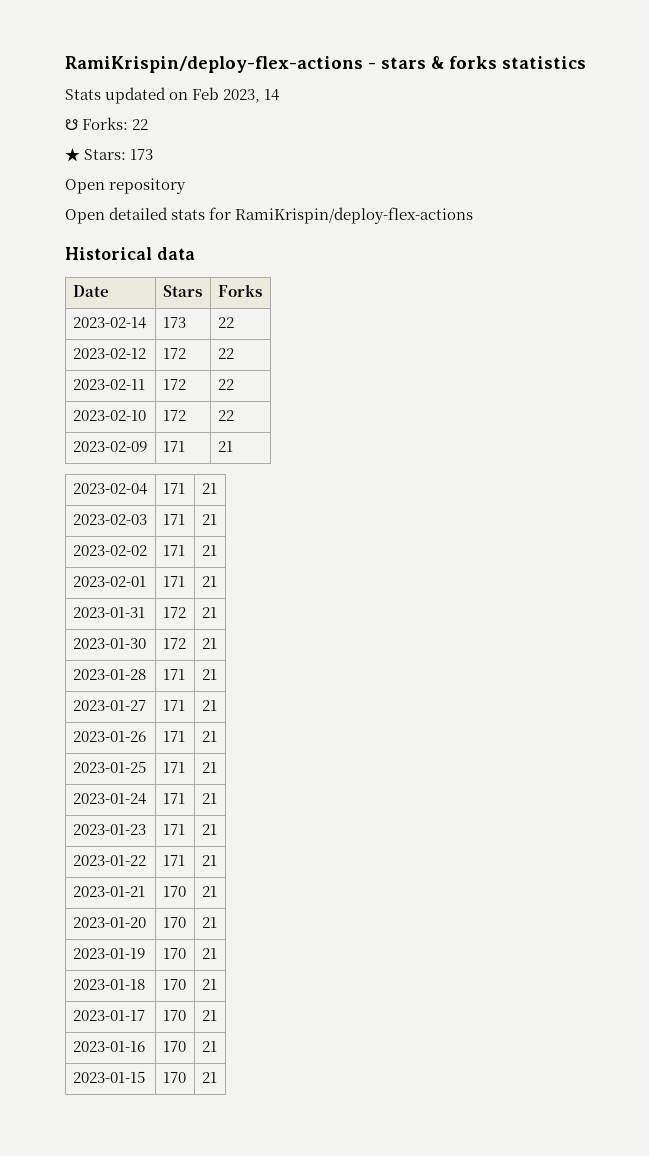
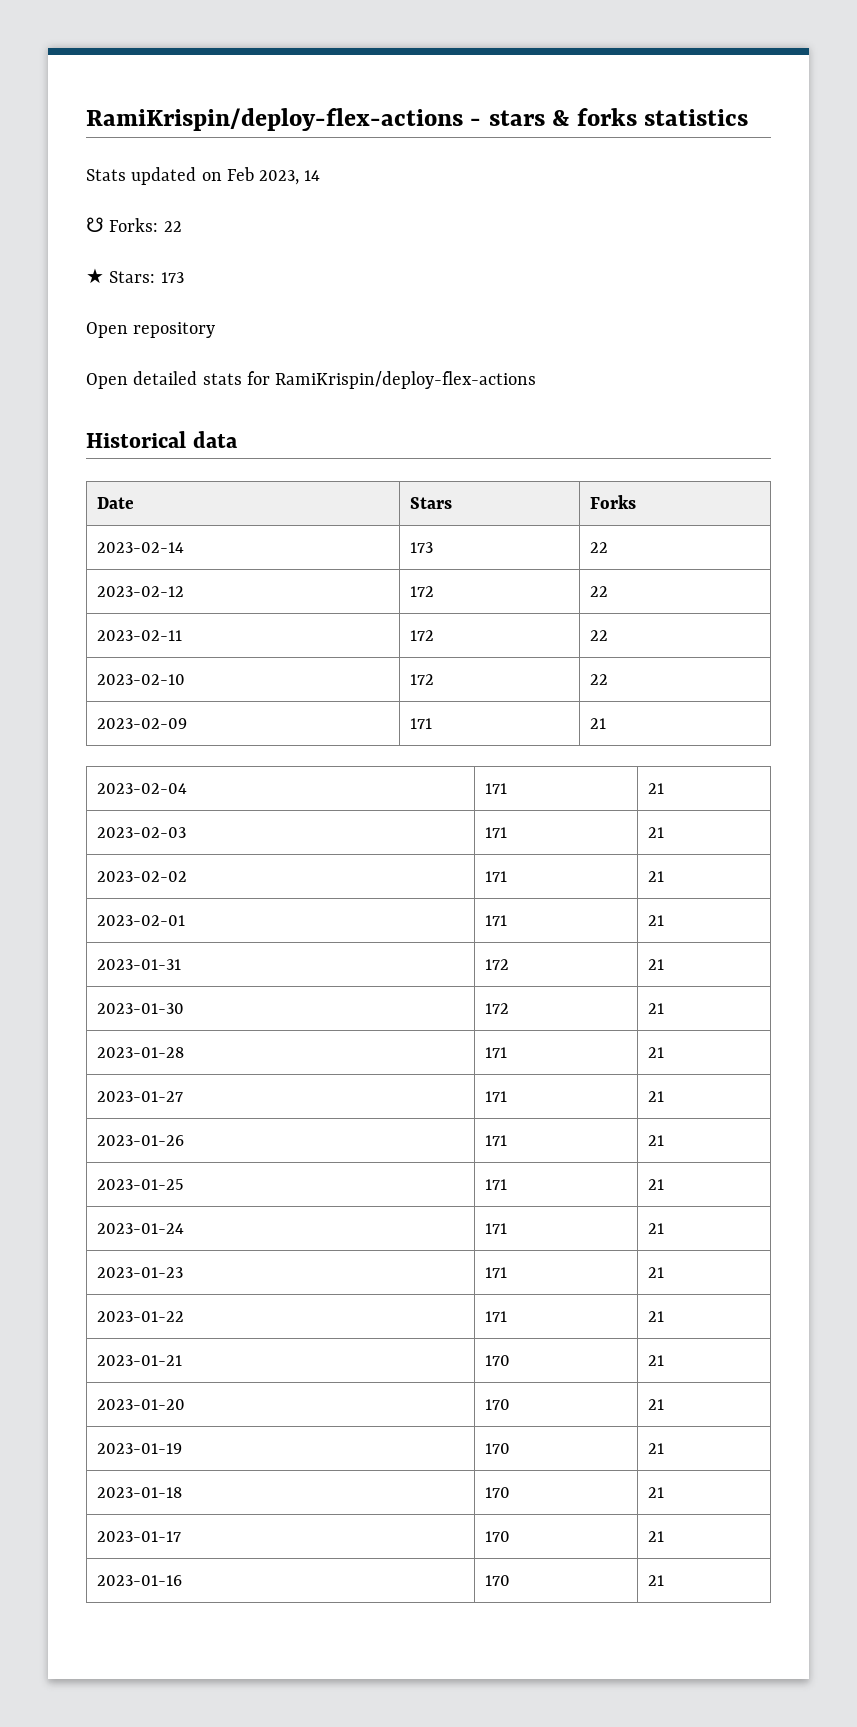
- 2023-01-15 | 170 | 21

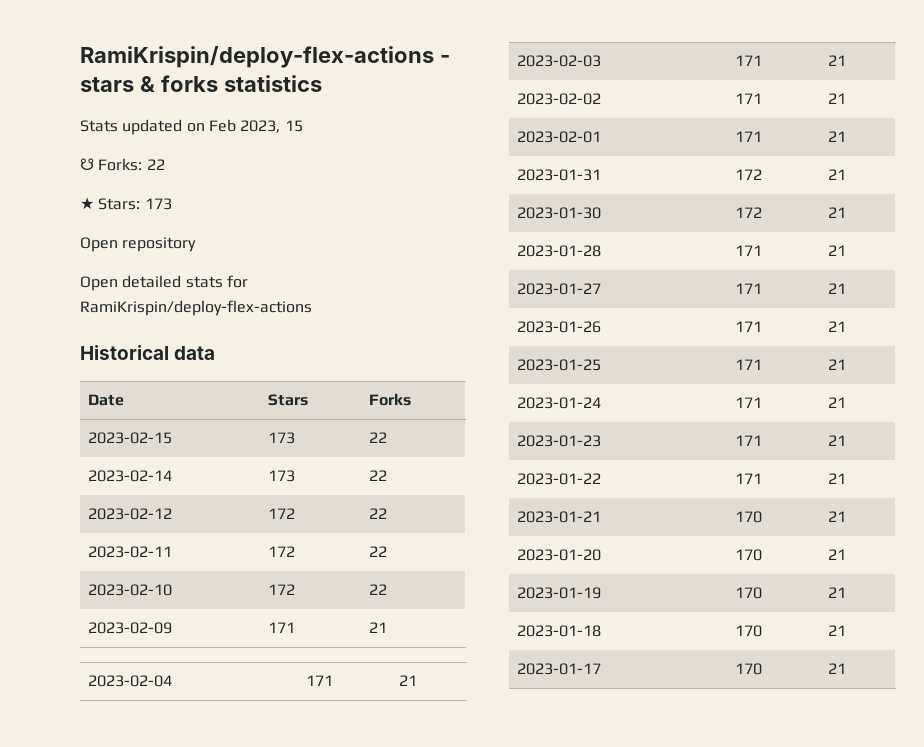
- Stats updated on Feb 2023, 14
+ Stats updated on Feb 2023, 15
+ 2023-02-15 | 173 | 22
- 2023-01-16 | 170 | 21

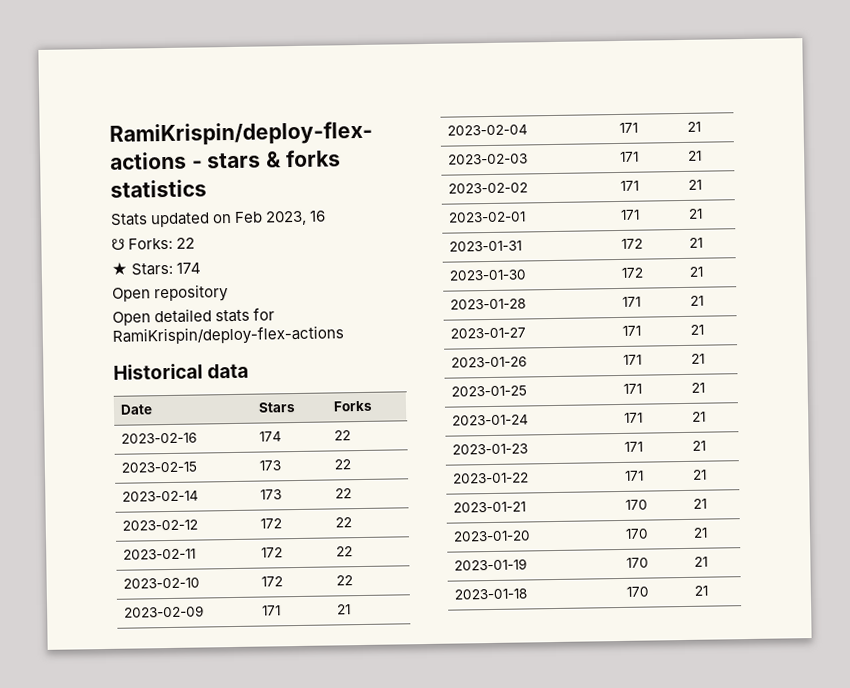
- Stats updated on Feb 2023, 15
+ Stats updated on Feb 2023, 16
- ★ Stars: 173
+ ★ Stars: 174
+ 2023-02-16 | 174 | 22
- 2023-01-17 | 170 | 21

